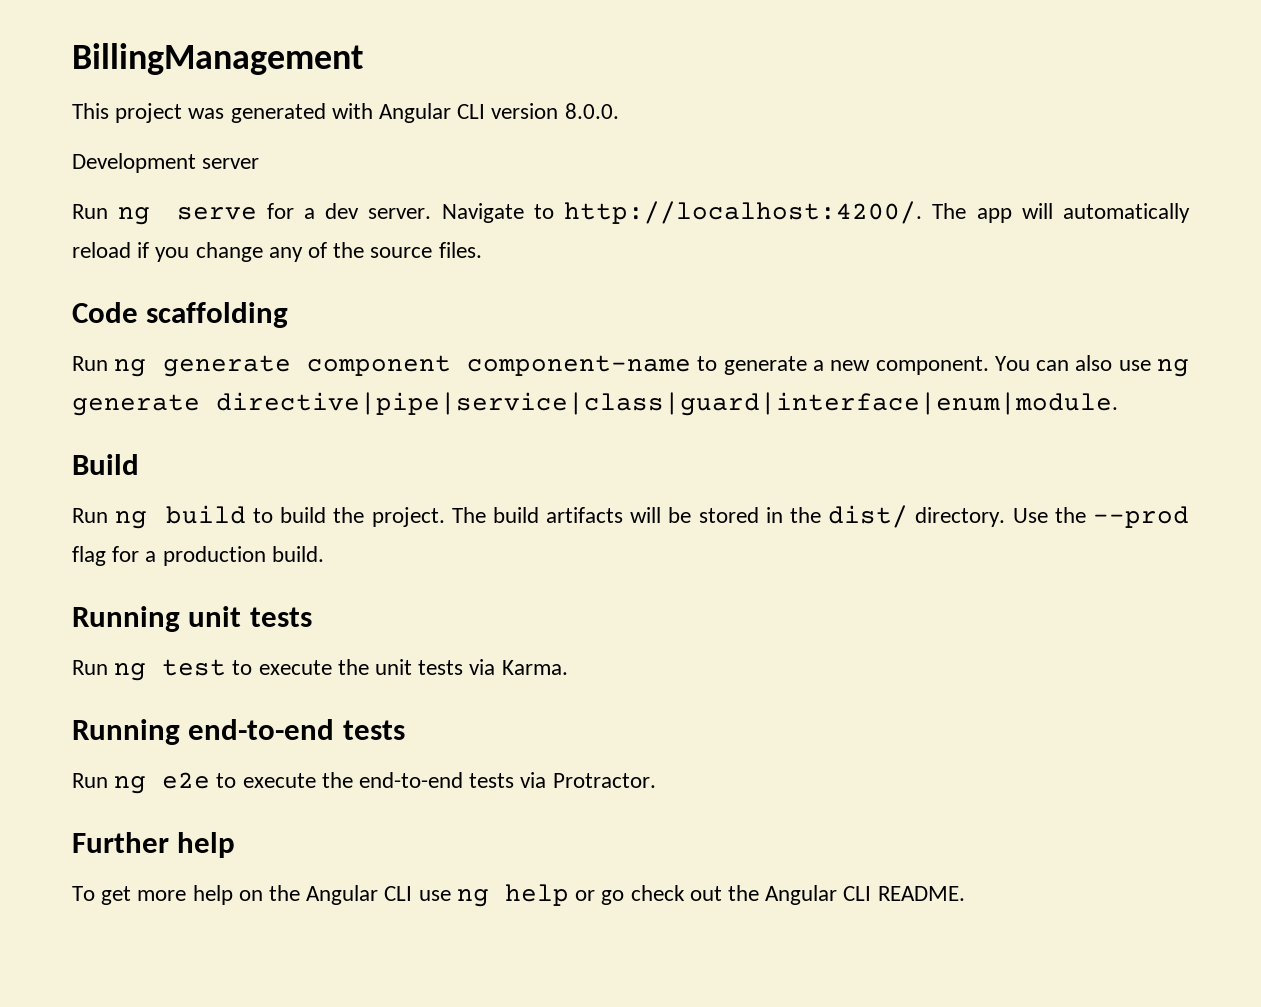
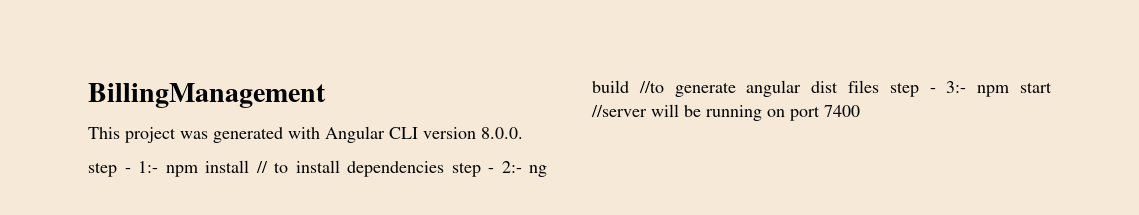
- Development server
- Run ng serve for a dev server. Navigate to http://localhost:4200/. The app will automatically reload if you change any of the source files.
- Code scaffolding
- Run ng generate component component-name to generate a new component. You can also use ng generate directive|pipe|service|class|guard|interface|enum|module.
- Build
- Run ng build to build the project. The build artifacts will be stored in the dist/ directory. Use the --prod flag for a production build.
- Running unit tests
- Run ng test to execute the unit tests via Karma.
- Running end-to-end tests
- Run ng e2e to execute the end-to-end tests via Protractor.
- Further help
- To get more help on the Angular CLI use ng help or go check out the Angular CLI README.
+ step - 1:- npm install // to install dependencies step - 2:- ng build //to generate angular dist files step - 3:- npm start //server will be running on port 7400

